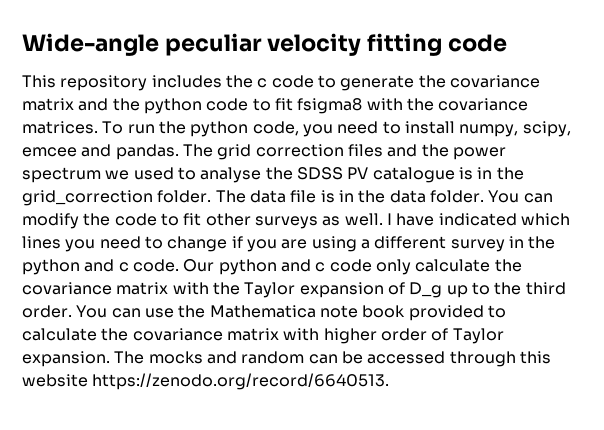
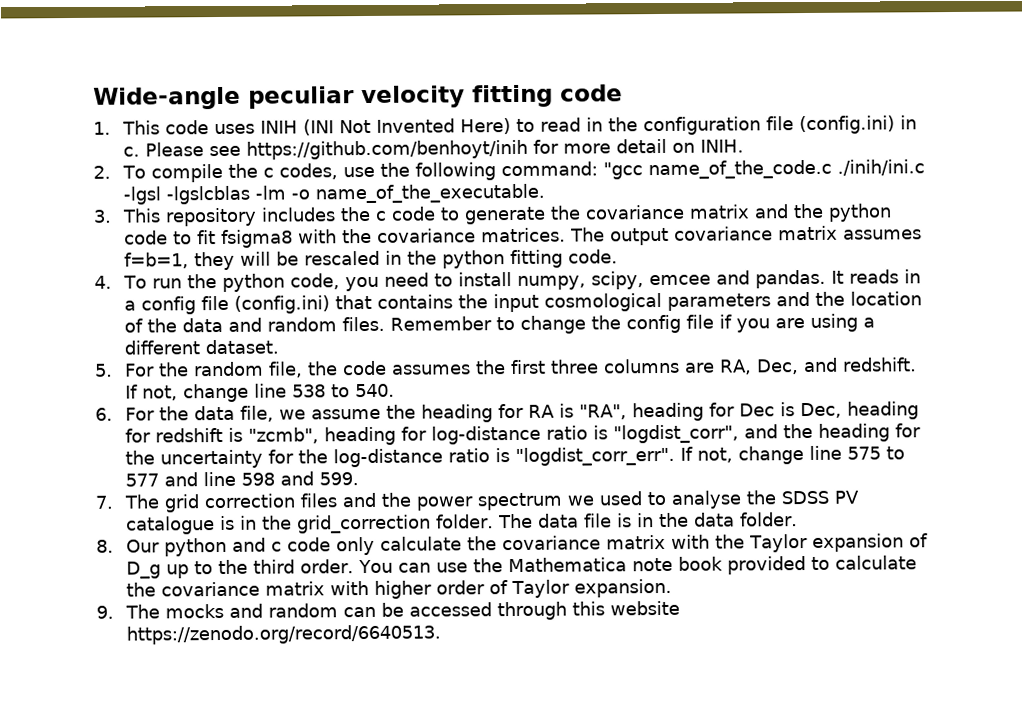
- This repository includes the c code to generate the covariance matrix and the python code to fit fsigma8 with the covariance matrices.
+ 1. This code uses INIH (INI Not Invented Here) to read in the configuration file (config.ini) in c. Please see https://github.com/benhoyt/inih for more detail on INIH.
+ 2. To compile the c codes, use the following command: "gcc name_of_the_code.c ./inih/ini.c -lgsl -lgslcblas -lm -o name_of_the_executable.
+ 3. This repository includes the c code to generate the covariance matrix and the python code to fit fsigma8 with the covariance matrices.
- To run the python code, you need to install numpy, scipy, emcee and pandas.
+ The output covariance matrix assumes f=b=1, they will be rescaled in the python fitting code.
+ 4. To run the python code, you need to install numpy, scipy, emcee and pandas.
- The grid correction files and the power spectrum we used to analyse the SDSS PV catalogue is in the grid_correction folder.
+ It reads in a config file (config.ini) that contains the input cosmological parameters and the location of the data and random files. Remember to change the config file if you are using a different dataset.
+ 5. For the random file, the code assumes the first three columns are RA, Dec, and redshift. If not, change line 538 to 540.
+ 6. For the data file, we assume the heading for RA is "RA", heading for Dec is Dec, heading for redshift is "zcmb", heading for log-distance ratio is "logdist_corr", and the heading for the uncertainty for the log-distance ratio is "logdist_corr_err". If not, change line 575 to 577 and line 598 and 599.
+ 7. The grid correction files and the power spectrum we used to analyse the SDSS PV catalogue is in the grid_correction folder.
- The data file is in the data folder. You can modify the code to fit other surveys as well. I have indicated which lines you need to change if you are using a different survey in the python and c code. Our python and c code only calculate the covariance matrix with the Taylor expansion of D_g up to the third order.
+ The data file is in the data folder.
+ 8. Our python and c code only calculate the covariance matrix with the Taylor expansion of D_g up to the third order.
- You can use the Mathematica note book provided to calculate the covariance matrix with higher order of Taylor expansion. The mocks and random can be accessed through this website https://zenodo.org/record/6640513.
+ You can use the Mathematica note book provided to calculate the covariance matrix with higher order of Taylor expansion.
+ 9. The mocks and random can be accessed through this website https://zenodo.org/record/6640513.

